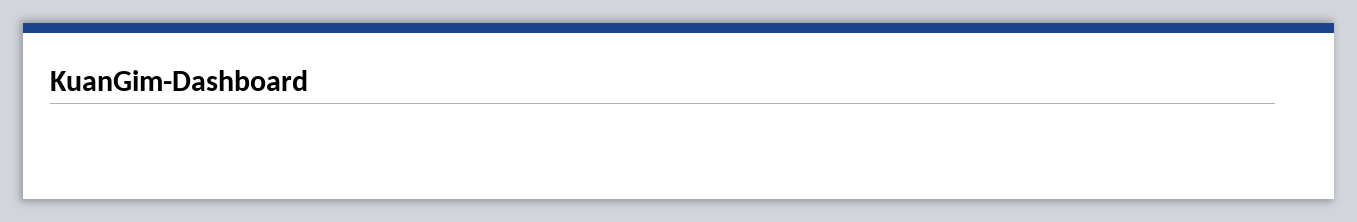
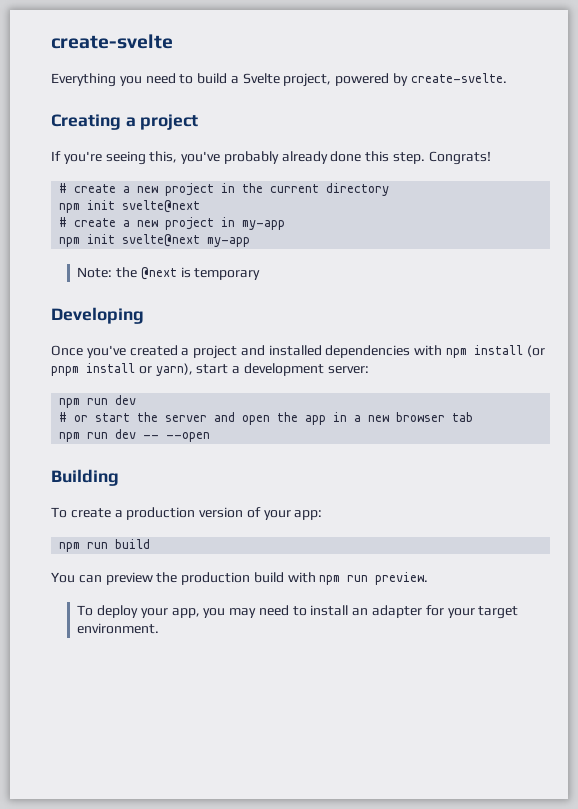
- KuanGim-Dashboard
+ create-svelte
+ Everything you need to build a Svelte project, powered by create-svelte.
+ Creating a project
+ If you're seeing this, you've probably already done this step. Congrats!
+ # create a new project in the current directory
+ npm init svelte@next
+ # create a new project in my-app
+ npm init svelte@next my-app
+ Note: the @next is temporary
+ Developing
+ Once you've created a project and installed dependencies with npm install (or pnpm install or yarn), start a development server:
+ npm run dev
+ # or start the server and open the app in a new browser tab
+ npm run dev -- --open
+ Building
+ To create a production version of your app:
+ npm run build
+ You can preview the production build with npm run preview.
+ To deploy your app, you may need to install an adapter for your target environment.

